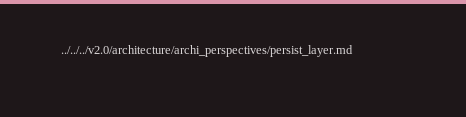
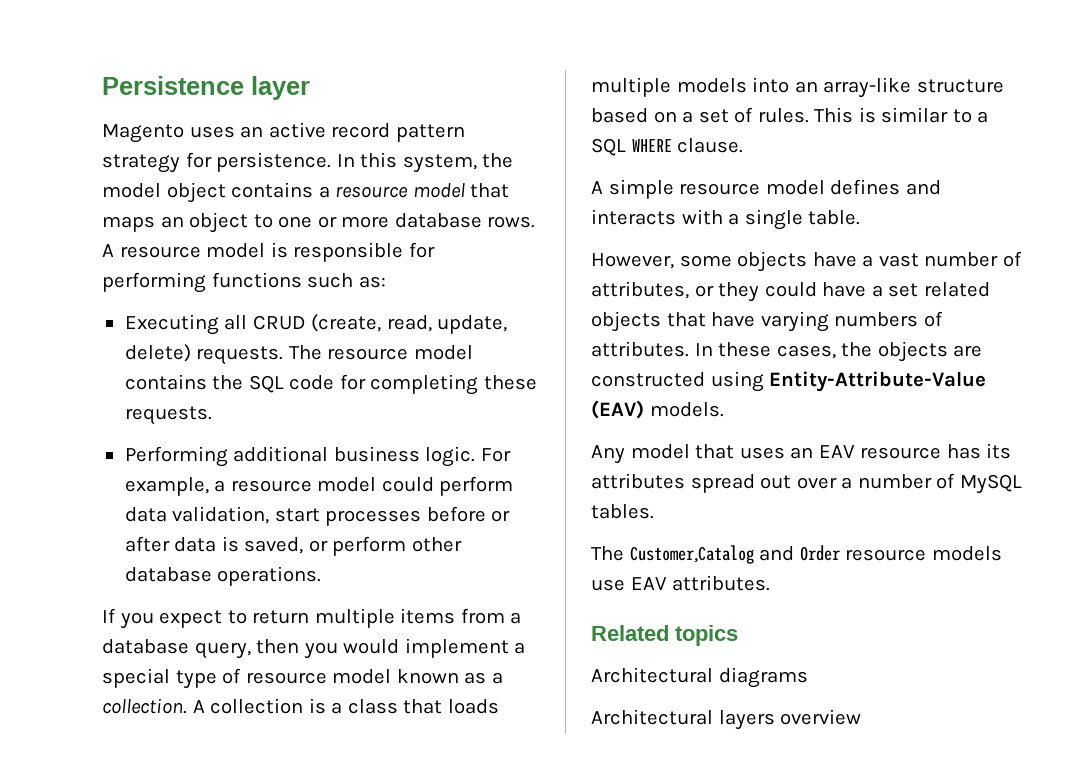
- ../../../v2.0/architecture/archi_perspectives/persist_layer.md
+ Persistence layer
+ Magento uses an active record pattern strategy for persistence. In this system, the model object contains a resource model that maps an object to one or more database rows. A resource model is responsible for performing functions such as:
+ Executing all CRUD (create, read, update, delete) requests. The resource model contains the SQL code for completing these requests.
+ Performing additional business logic. For example, a resource model could perform data validation, start processes before or after data is saved, or perform other database operations.
+ If you expect to return multiple items from a database query, then you would implement a special type of resource model known as a collection. A collection is a class that loads multiple models into an array-like structure based on a set of rules. This is similar to a SQL WHERE clause.
+ A simple resource model defines and interacts with a single table.
+ However, some objects have a vast number of attributes, or they could have a set related objects that have varying numbers of attributes. In these cases, the objects are constructed using Entity-Attribute-Value (EAV) models.
+ Any model that uses an EAV resource has its attributes spread out over a number of MySQL tables.
+ The Customer,Catalog and Order resource models use EAV attributes.
+ Related topics
+ Architectural diagrams
+ Architectural layers overview

